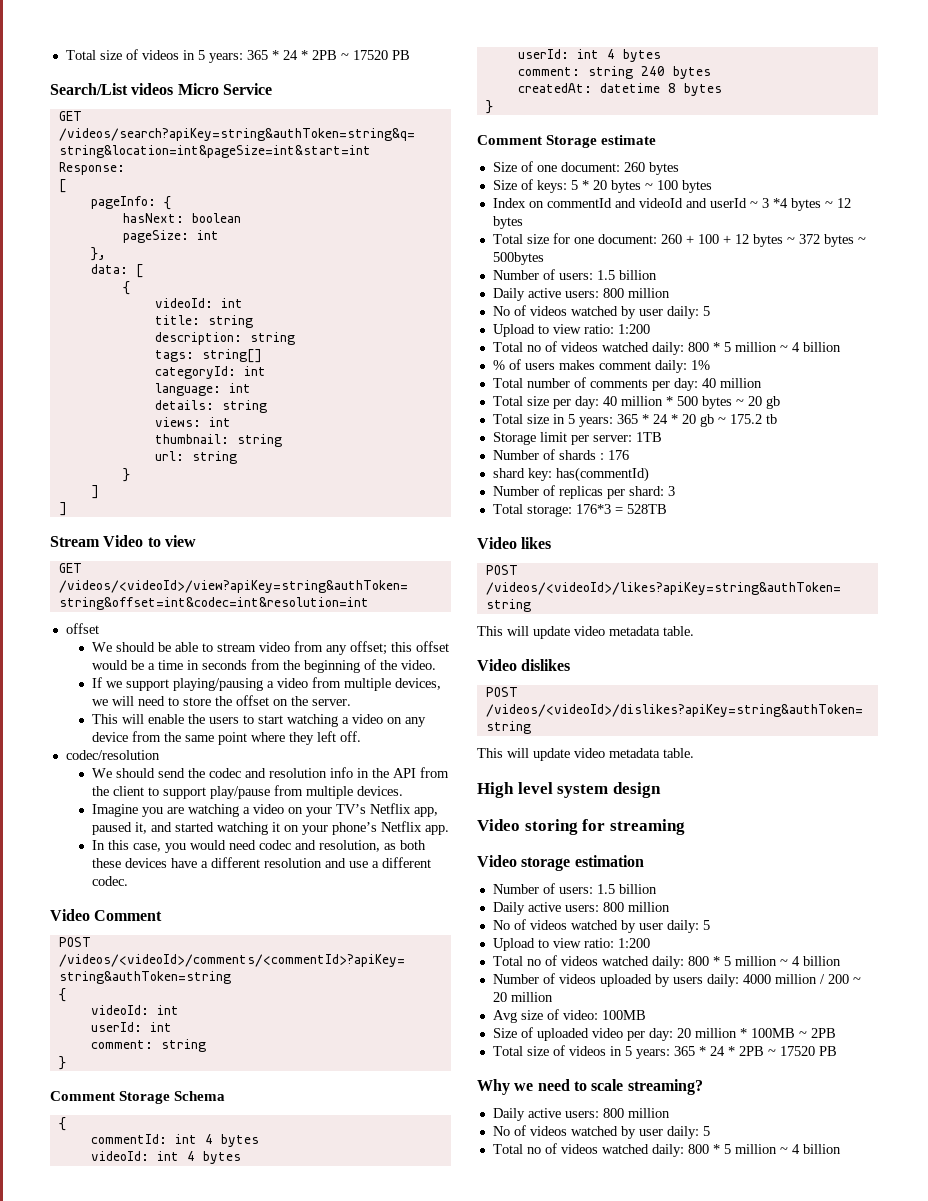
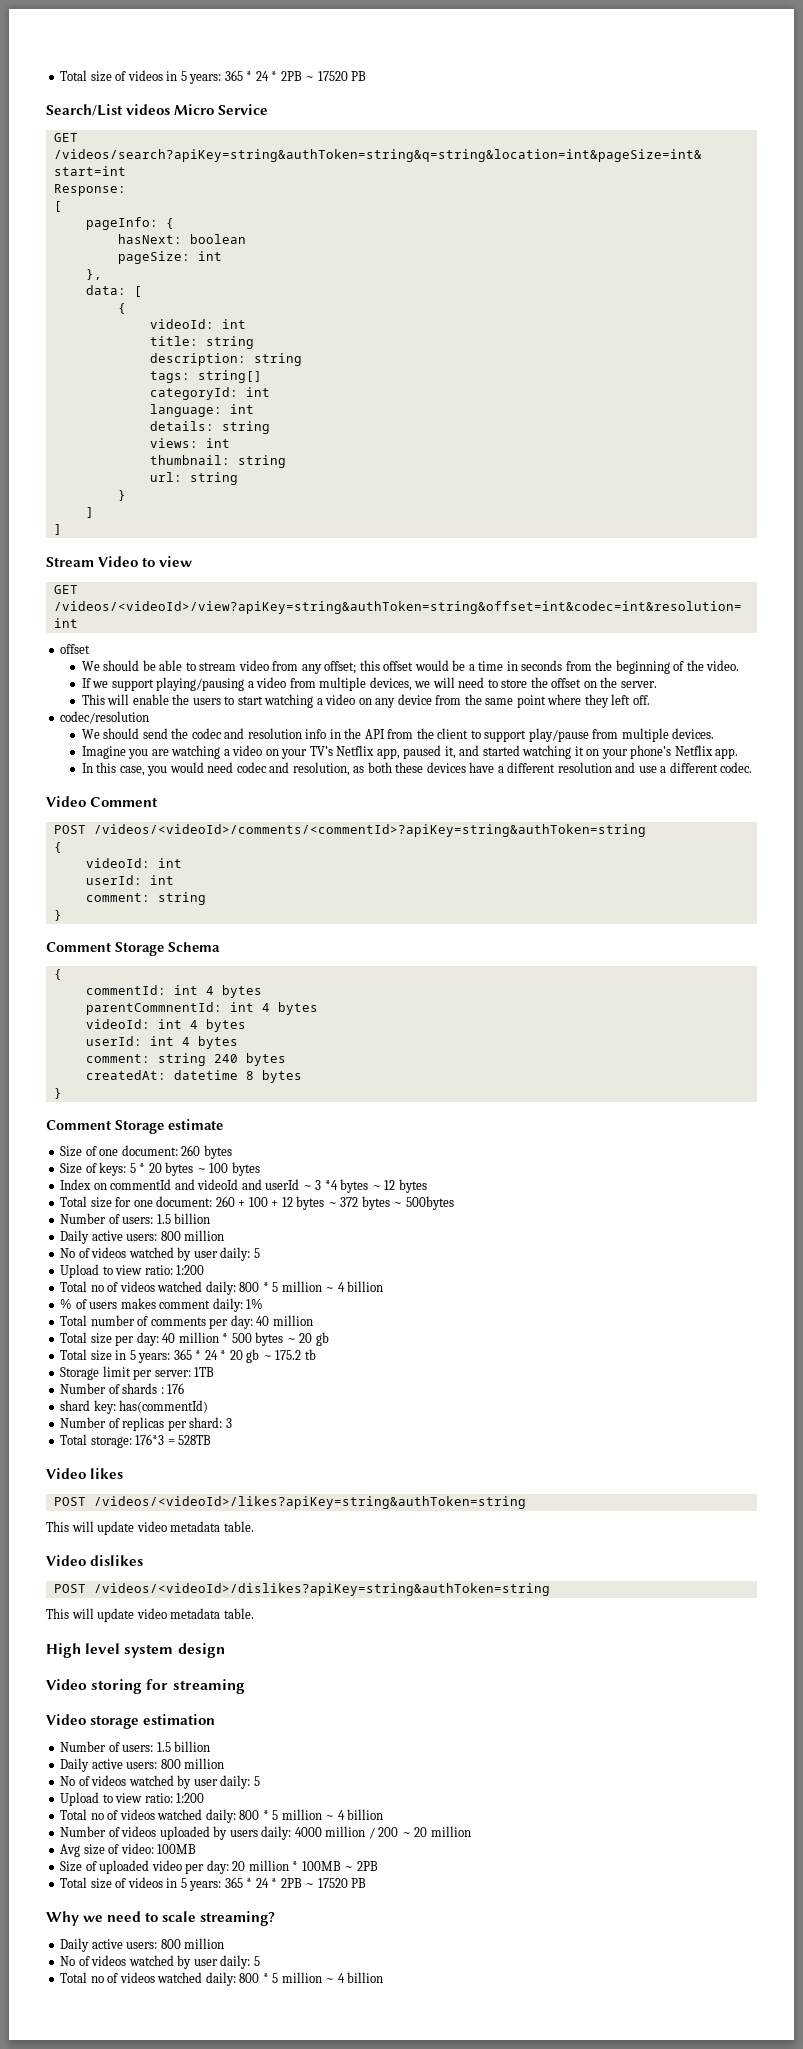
+ parentCommnentId: int 4 bytes

